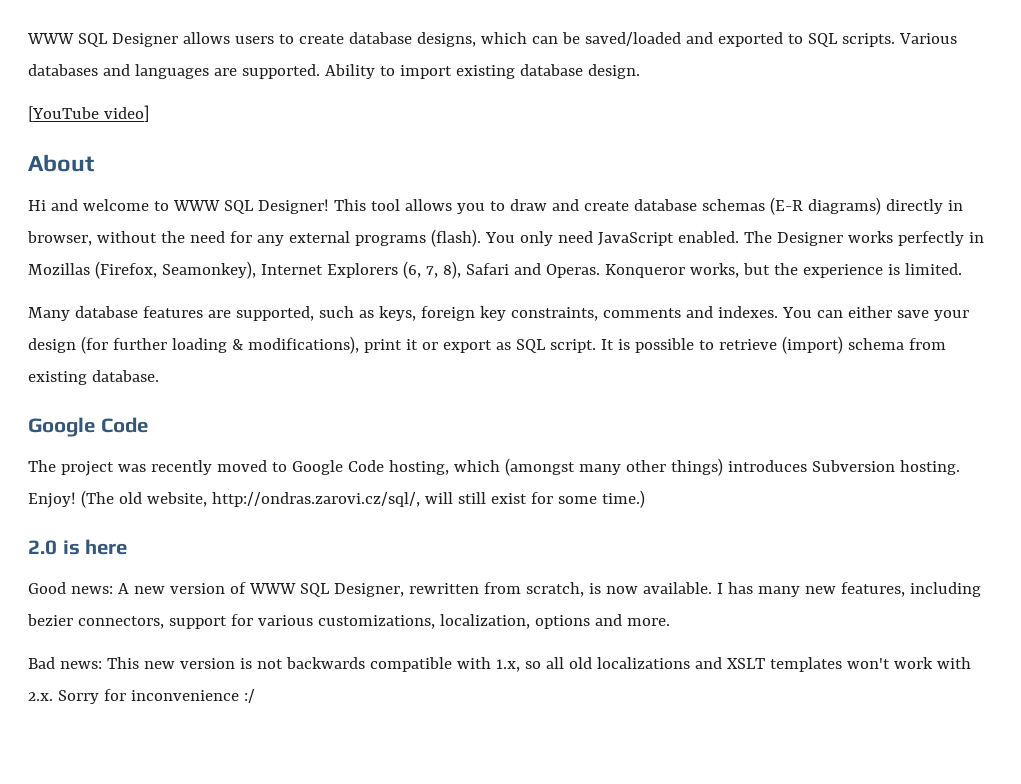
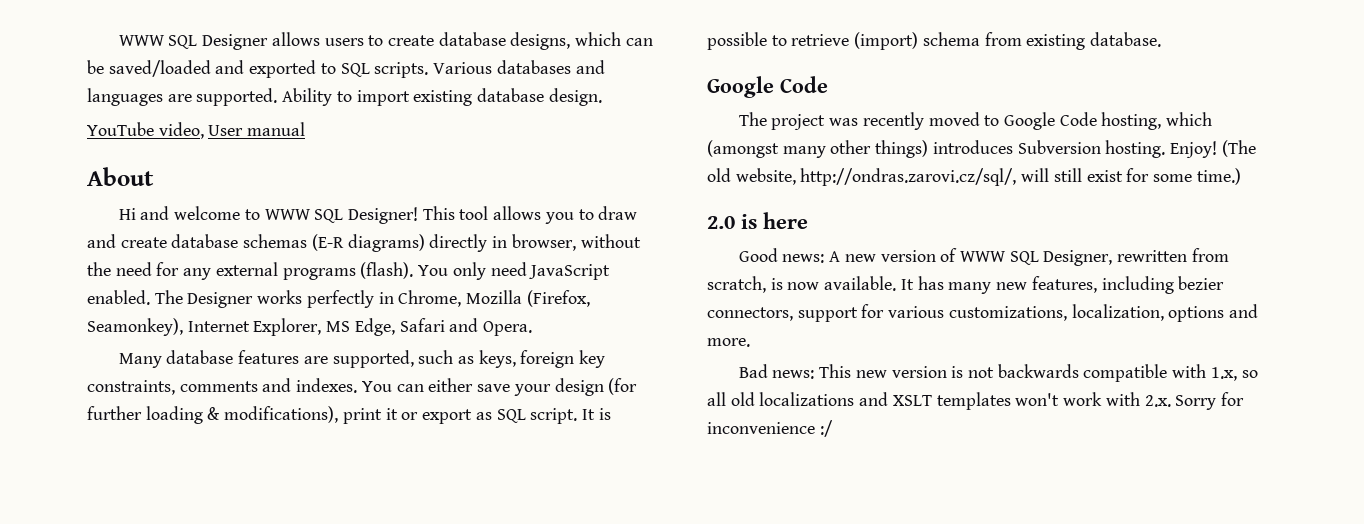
- [YouTube video]
+ YouTube video, User manual
- The Designer works perfectly in Mozillas (Firefox, Seamonkey), Internet Explorers (6, 7, 8), Safari and Operas. Konqueror works, but the experience is limited.
+ The Designer works perfectly in Chrome, Mozilla (Firefox, Seamonkey), Internet Explorer, MS Edge, Safari and Opera.
- I has many new features, including bezier connectors, support for various customizations, localization, options and more.
+ It has many new features, including bezier connectors, support for various customizations, localization, options and more.

